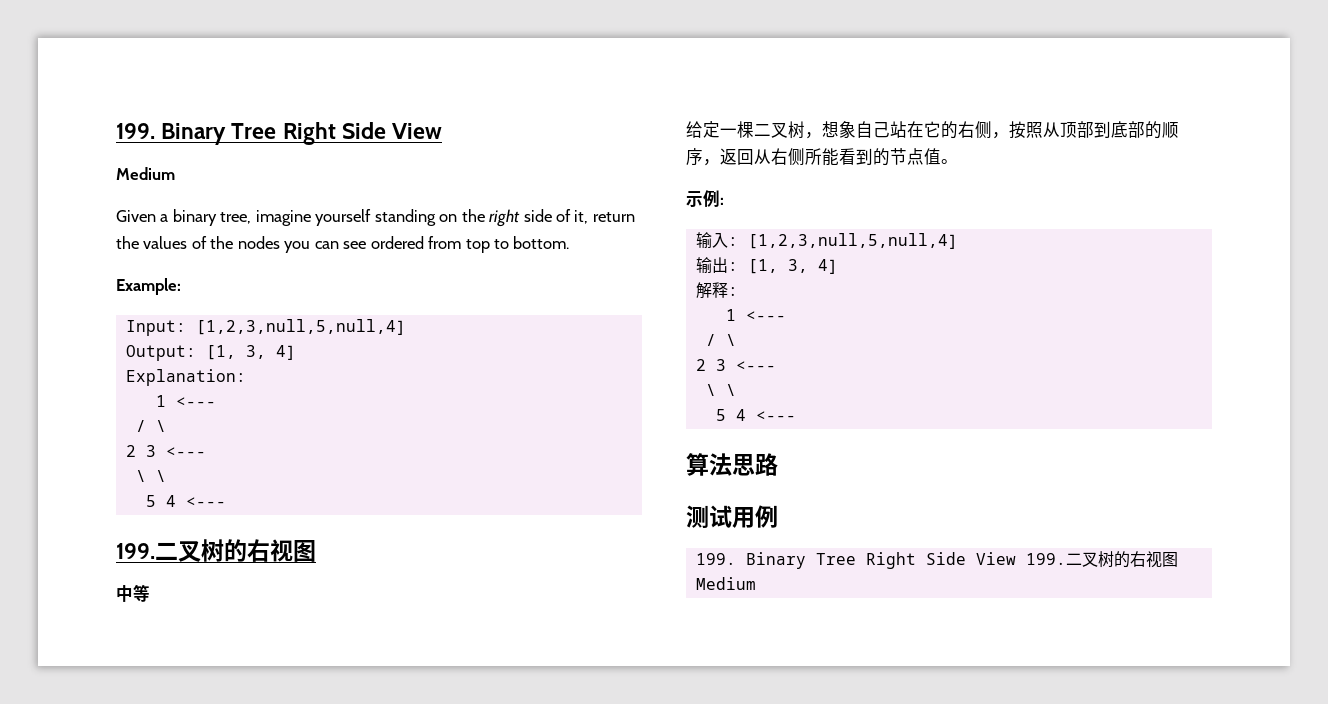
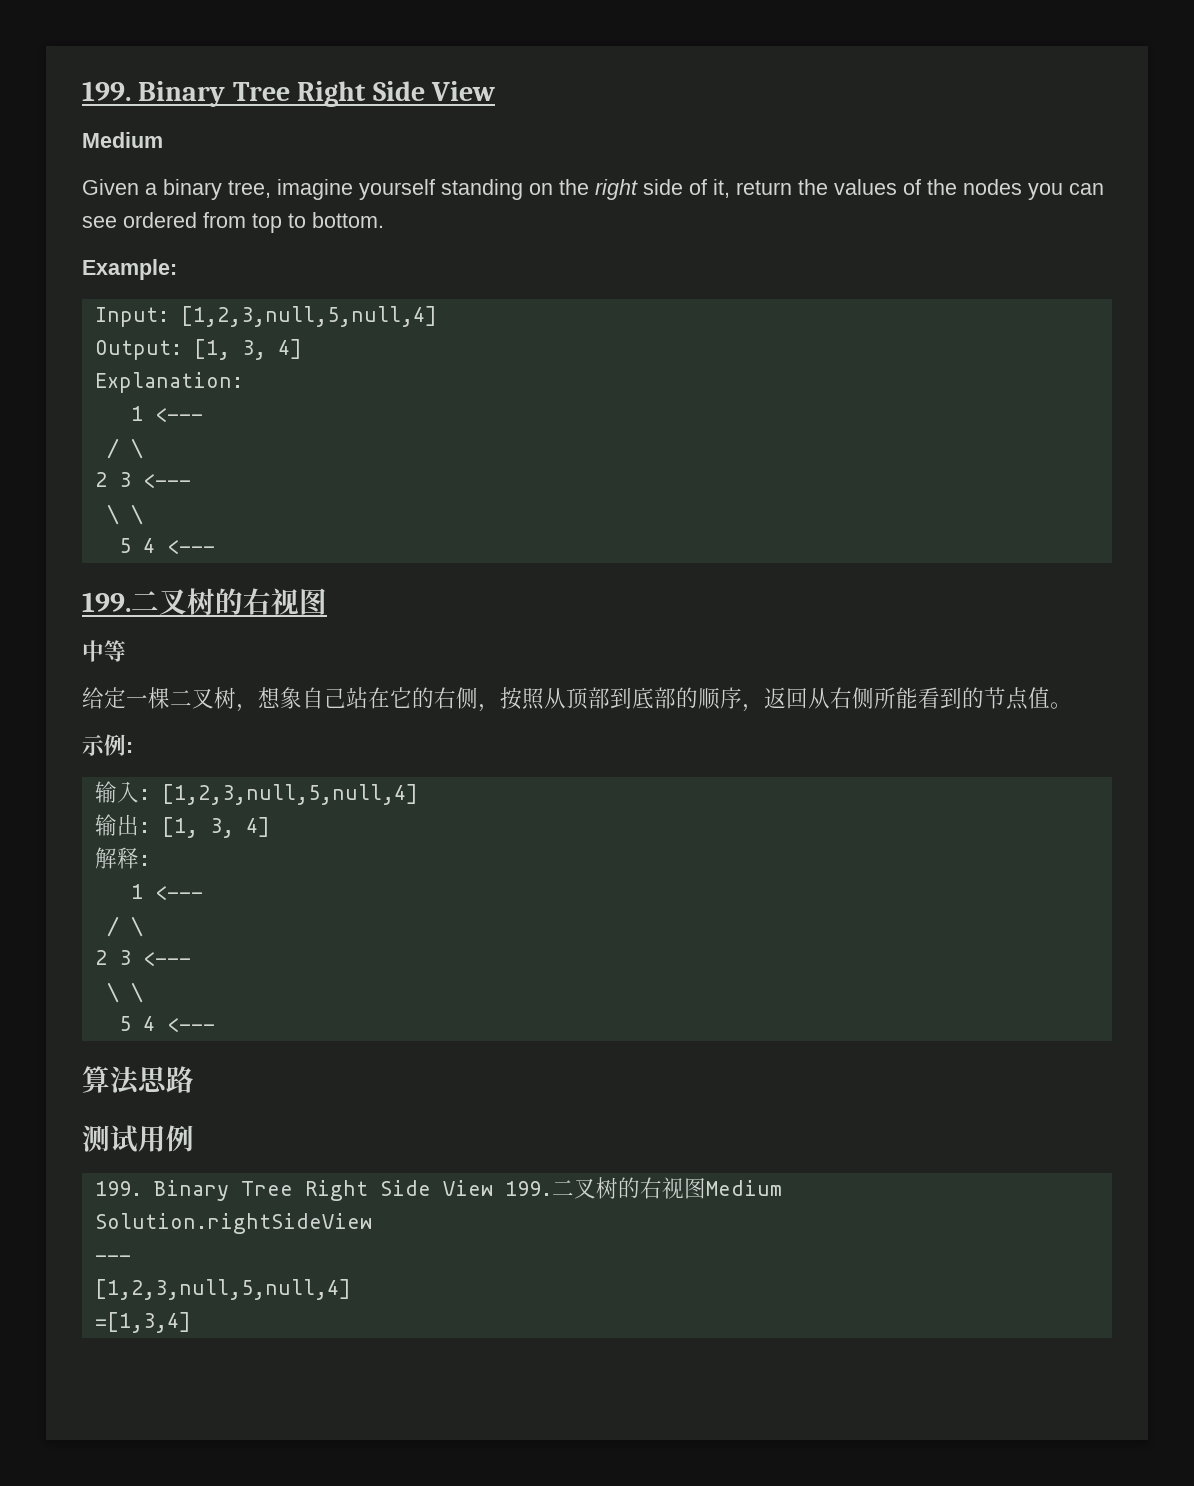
+ Solution.rightSideView
+ ---
+ [1,2,3,null,5,null,4]
+ =[1,3,4]

